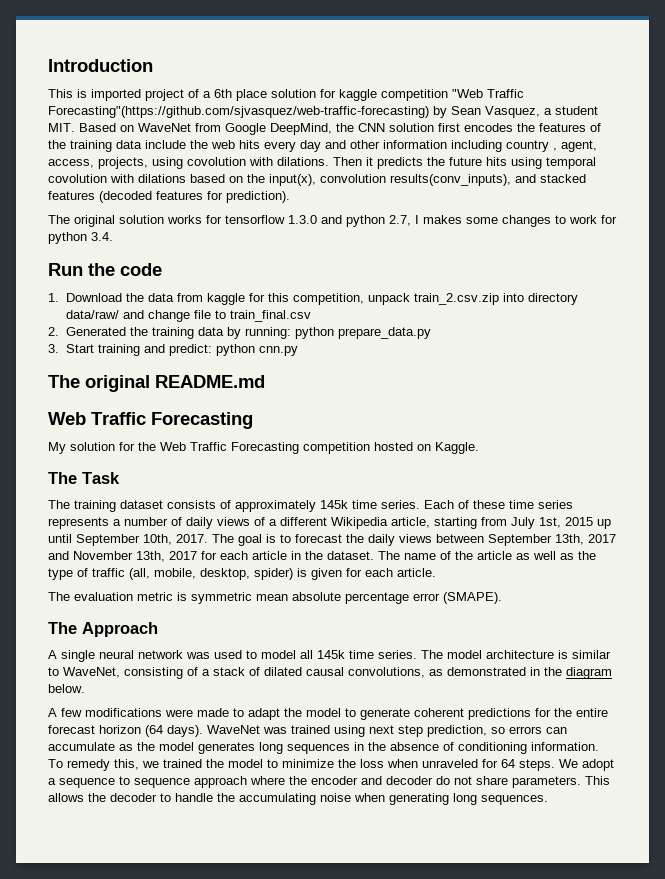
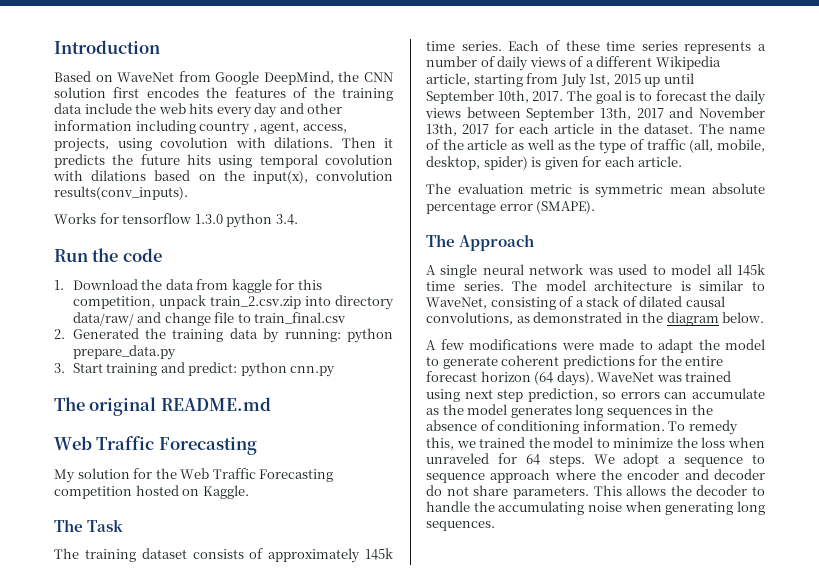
- This is imported project of a 6th place solution for kaggle competition "Web Traffic Forecasting"(https://github.com/sjvasquez/web-traffic-forecasting) by Sean Vasquez, a student MIT. Based on WaveNet from Google DeepMind, the CNN solution first encodes the features of the training data include the web hits every day and other information including country , agent, access, projects, using covolution with dilations.
+ Based on WaveNet from Google DeepMind, the CNN solution first encodes the features of the training data include the web hits every day and other information including country , agent, access, projects, using covolution with dilations.
- Then it predicts the future hits using temporal covolution with dilations based on the input(x), convolution results(conv_inputs), and stacked features (decoded features for prediction).
- The original solution works for tensorflow 1.3.0 and python 2.7, I makes some changes to work for python 3.4.
+ Then it predicts the future hits using temporal covolution with dilations based on the input(x), convolution results(conv_inputs).
+ Works for tensorflow 1.3.0 python 3.4.

